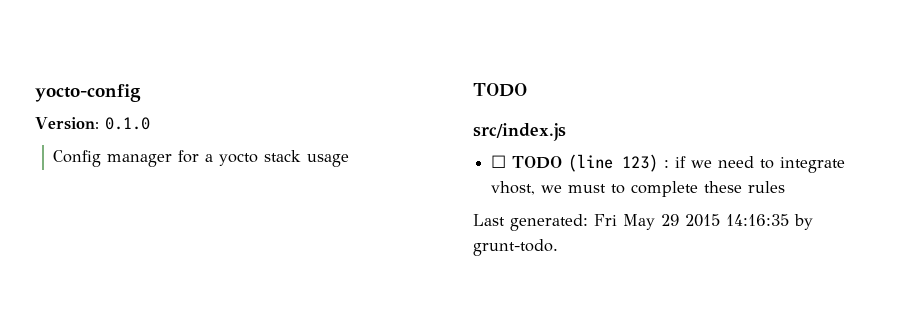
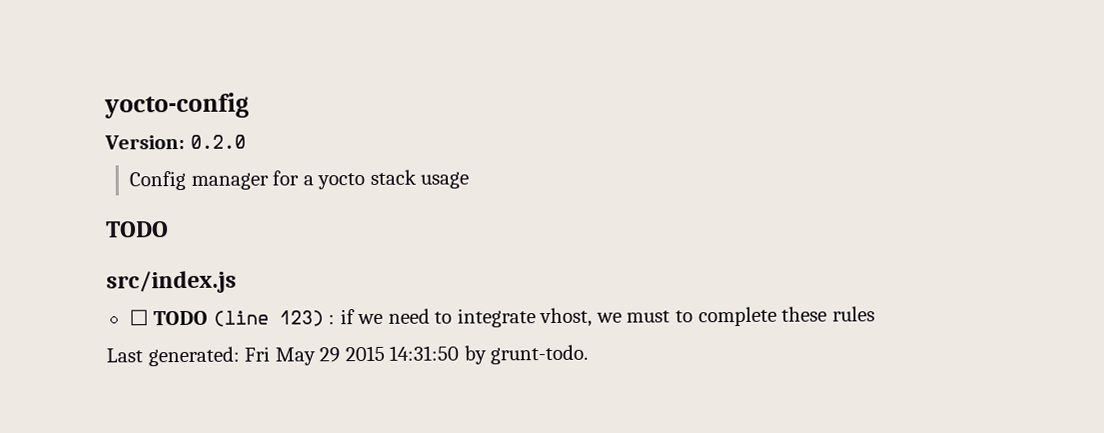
- Version: 0.1.0
+ Version: 0.2.0
- Last generated: Fri May 29 2015 14:16:35 by grunt-todo.
+ Last generated: Fri May 29 2015 14:31:50 by grunt-todo.

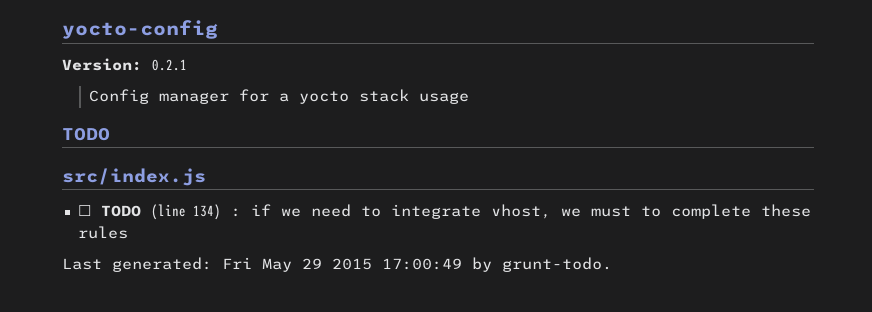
- Version: 0.2.0
+ Version: 0.2.1
- ☐ TODO (line 123) : if we need to integrate vhost, we must to complete these rules
+ ☐ TODO (line 134) : if we need to integrate vhost, we must to complete these rules
- Last generated: Fri May 29 2015 14:31:50 by grunt-todo.
+ Last generated: Fri May 29 2015 17:00:49 by grunt-todo.

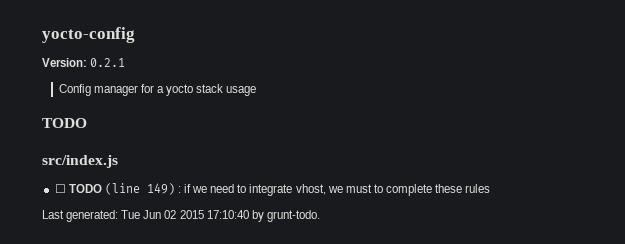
- ☐ TODO (line 134) : if we need to integrate vhost, we must to complete these rules
+ ☐ TODO (line 149) : if we need to integrate vhost, we must to complete these rules
- Last generated: Fri May 29 2015 17:00:49 by grunt-todo.
+ Last generated: Tue Jun 02 2015 17:10:40 by grunt-todo.

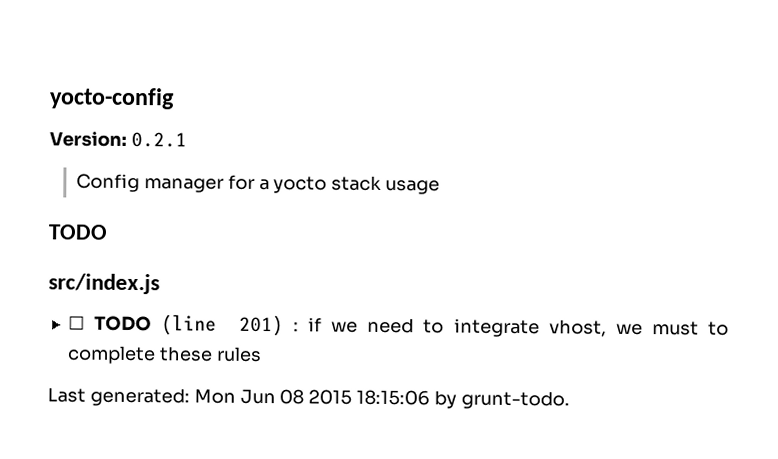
- ☐ TODO (line 149) : if we need to integrate vhost, we must to complete these rules
+ ☐ TODO (line 201) : if we need to integrate vhost, we must to complete these rules
- Last generated: Tue Jun 02 2015 17:10:40 by grunt-todo.
+ Last generated: Mon Jun 08 2015 18:15:06 by grunt-todo.

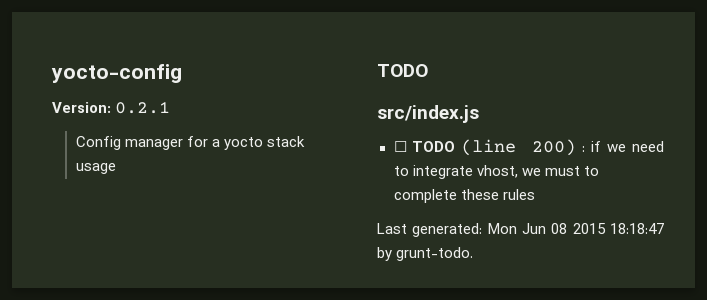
- ☐ TODO (line 201) : if we need to integrate vhost, we must to complete these rules
+ ☐ TODO (line 200) : if we need to integrate vhost, we must to complete these rules
- Last generated: Mon Jun 08 2015 18:15:06 by grunt-todo.
+ Last generated: Mon Jun 08 2015 18:18:47 by grunt-todo.

